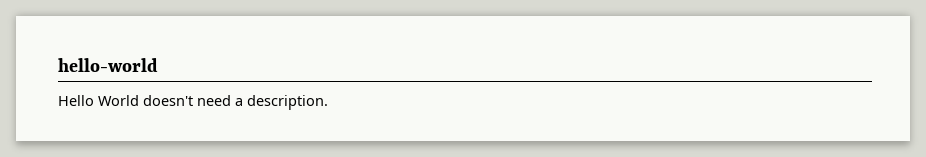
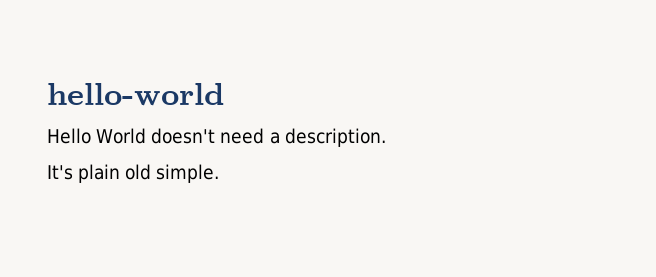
+ It's plain old simple.

